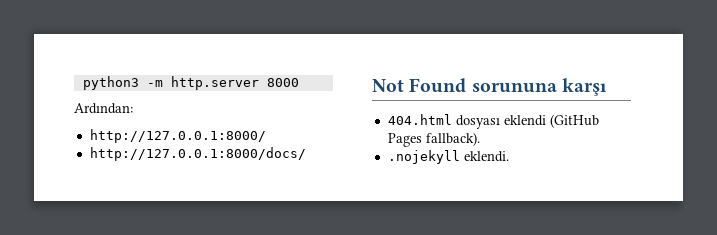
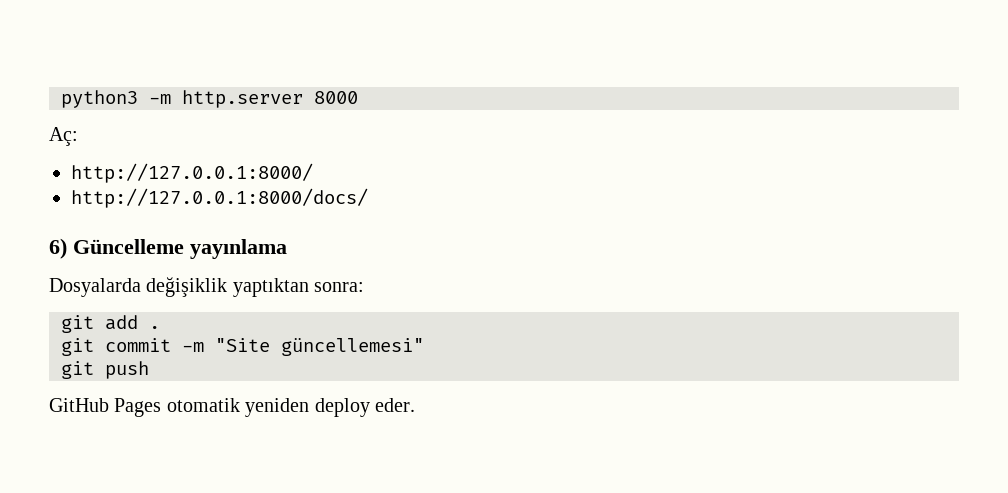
- Ardından:
+ Aç:
- Not Found sorununa karşı
- 404.html dosyası eklendi (GitHub Pages fallback).
- .nojekyll eklendi.
+ 6) Güncelleme yayınlama
+ Dosyalarda değişiklik yaptıktan sonra:
+ git add .
+ git commit -m "Site güncellemesi"
+ git push
+ GitHub Pages otomatik yeniden deploy eder.

